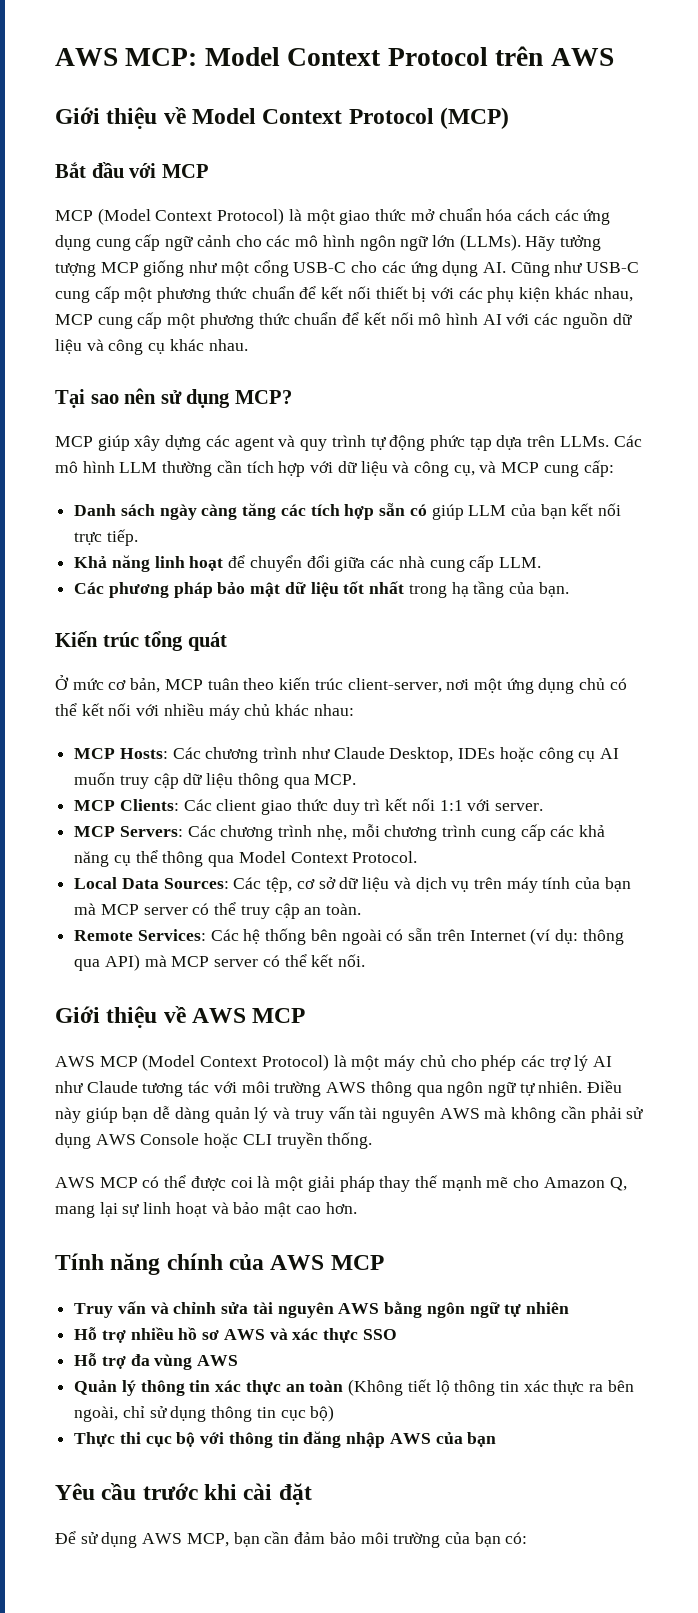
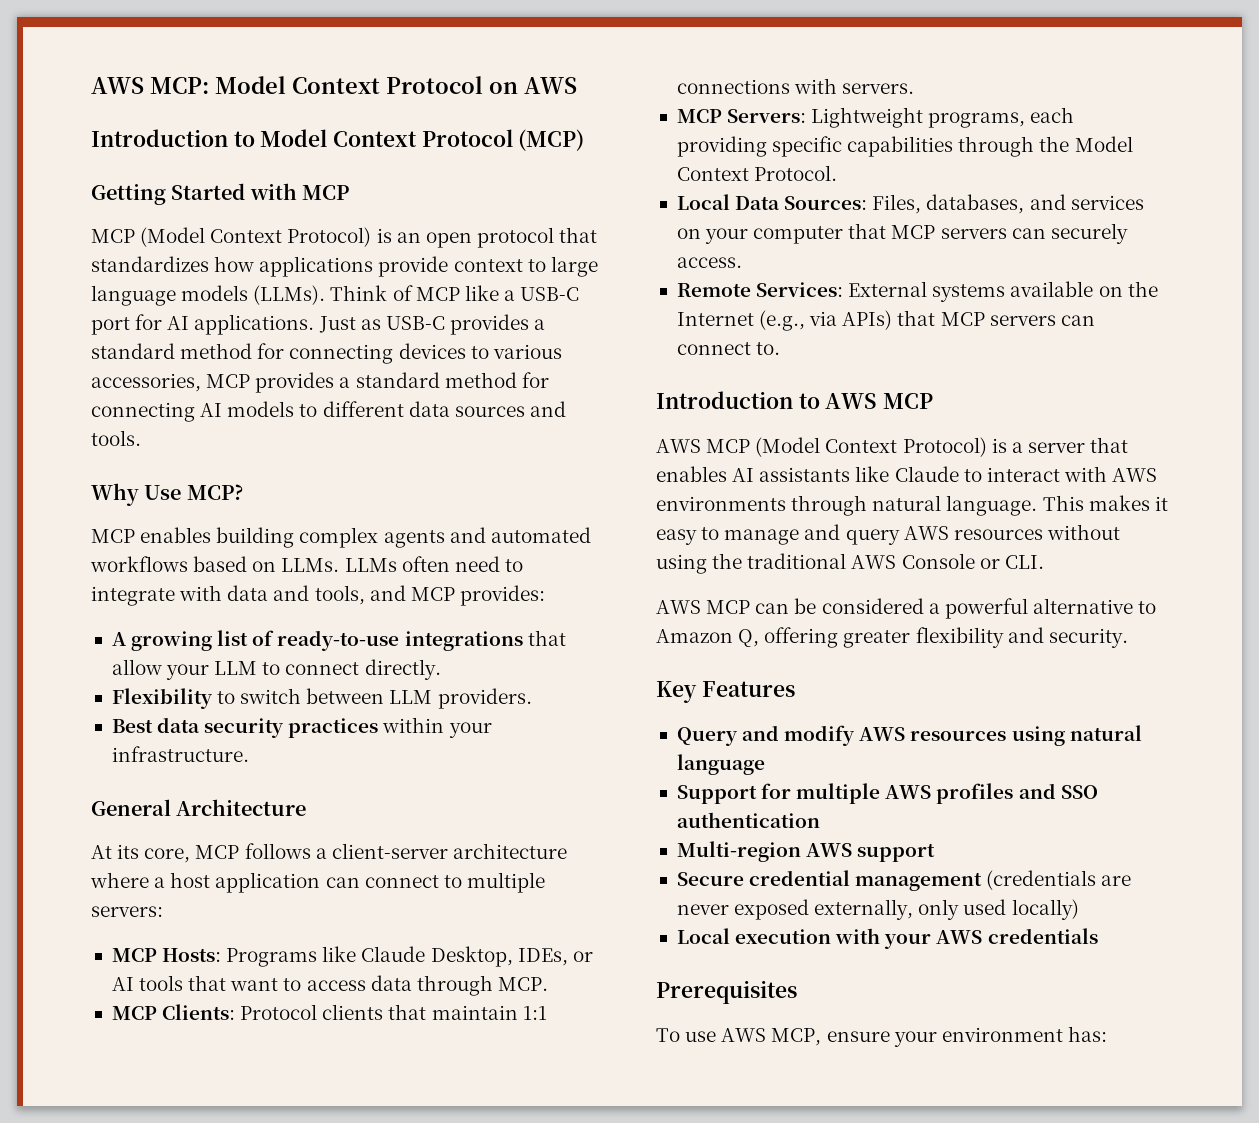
- AWS MCP: Model Context Protocol trên AWS
- Giới thiệu về Model Context Protocol (MCP)
+ AWS MCP: Model Context Protocol on AWS
+ Introduction to Model Context Protocol (MCP)
- Bắt đầu với MCP
+ Getting Started with MCP
- MCP (Model Context Protocol) là một giao thức mở chuẩn hóa cách các ứng dụng cung cấp ngữ cảnh cho các mô hình ngôn ngữ lớn (LLMs). Hãy tưởng tượng MCP giống như một cổng USB-C cho các ứng dụng AI. Cũng như USB-C cung cấp một phương thức chuẩn để kết nối thiết bị với các phụ kiện khác nhau, MCP cung cấp một phương thức chuẩn để kết nối mô hình AI với các nguồn dữ liệu và công cụ khác nhau.
- Tại sao nên sử dụng MCP?
- MCP giúp xây dựng các agent và quy trình tự động phức tạp dựa trên LLMs. Các mô hình LLM thường cần tích hợp với dữ liệu và công cụ, và MCP cung cấp:
- Danh sách ngày càng tăng các tích hợp sẵn có giúp LLM của bạn kết nối trực tiếp.
- Khả năng linh hoạt để chuyển đổi giữa các nhà cung cấp LLM.
- Các phương pháp bảo mật dữ liệu tốt nhất trong hạ tầng của bạn.
- Kiến trúc tổng quát
- Ở mức cơ bản, MCP tuân theo kiến trúc client-server, nơi một ứng dụng chủ có thể kết nối với nhiều máy chủ khác nhau:
- MCP Hosts: Các chương trình như Claude Desktop, IDEs hoặc công cụ AI muốn truy cập dữ liệu thông qua MCP.
- MCP Clients: Các client giao thức duy trì kết nối 1:1 với server.
- MCP Servers: Các chương trình nhẹ, mỗi chương trình cung cấp các khả năng cụ thể thông qua Model Context Protocol.
+ MCP (Model Context Protocol) is an open protocol that standardizes how applications provide context to large language models (LLMs). Think of MCP like a USB-C port for AI applications. Just as USB-C provides a standard method for connecting devices to various accessories, MCP provides a standard method for connecting AI models to different data sources and tools.
+ Why Use MCP?
+ MCP enables building complex agents and automated workflows based on LLMs. LLMs often need to integrate with data and tools, and MCP provides:
+ A growing list of ready-to-use integrations that allow your LLM to connect directly.
+ Flexibility to switch between LLM providers.
+ Best data security practices within your infrastructure.
+ General Architecture
+ At its core, MCP follows a client-server architecture where a host application can connect to multiple servers:
+ MCP Hosts: Programs like Claude Desktop, IDEs, or AI tools that want to access data through MCP.
+ MCP Clients: Protocol clients that maintain 1:1 connections with servers.
+ MCP Servers: Lightweight programs, each providing specific capabilities through the Model Context Protocol.
- Local Data Sources: Các tệp, cơ sở dữ liệu và dịch vụ trên máy tính của bạn mà MCP server có thể truy cập an toàn.
- Remote Services: Các hệ thống bên ngoài có sẵn trên Internet (ví dụ: thông qua API) mà MCP server có thể kết nối.
- Giới thiệu về AWS MCP
+ Local Data Sources: Files, databases, and services on your computer that MCP servers can securely access.
+ Remote Services: External systems available on the Internet (e.g., via APIs) that MCP servers can connect to.
+ Introduction to AWS MCP
- AWS MCP (Model Context Protocol) là một máy chủ cho phép các trợ lý AI như Claude tương tác với môi trường AWS thông qua ngôn ngữ tự nhiên. Điều này giúp bạn dễ dàng quản lý và truy vấn tài nguyên AWS mà không cần phải sử dụng AWS Console hoặc CLI truyền thống.
- AWS MCP có thể được coi là một giải pháp thay thế mạnh mẽ cho Amazon Q, mang lại sự linh hoạt và bảo mật cao hơn.
- Tính năng chính của AWS MCP
- Truy vấn và chỉnh sửa tài nguyên AWS bằng ngôn ngữ tự nhiên
- Hỗ trợ nhiều hồ sơ AWS và xác thực SSO
- Hỗ trợ đa vùng AWS
- Quản lý thông tin xác thực an toàn (Không tiết lộ thông tin xác thực ra bên ngoài, chỉ sử dụng thông tin cục bộ)
- Thực thi cục bộ với thông tin đăng nhập AWS của bạn
- Yêu cầu trước khi cài đặt
- Để sử dụng AWS MCP, bạn cần đảm bảo môi trường của bạn có:
+ AWS MCP (Model Context Protocol) is a server that enables AI assistants like Claude to interact with AWS environments through natural language. This makes it easy to manage and query AWS resources without using the traditional AWS Console or CLI.
+ AWS MCP can be considered a powerful alternative to Amazon Q, offering greater flexibility and security.
+ Key Features
+ Query and modify AWS resources using natural language
+ Support for multiple AWS profiles and SSO authentication
+ Multi-region AWS support
+ Secure credential management (credentials are never exposed externally, only used locally)
+ Local execution with your AWS credentials
+ Prerequisites
+ To use AWS MCP, ensure your environment has:

